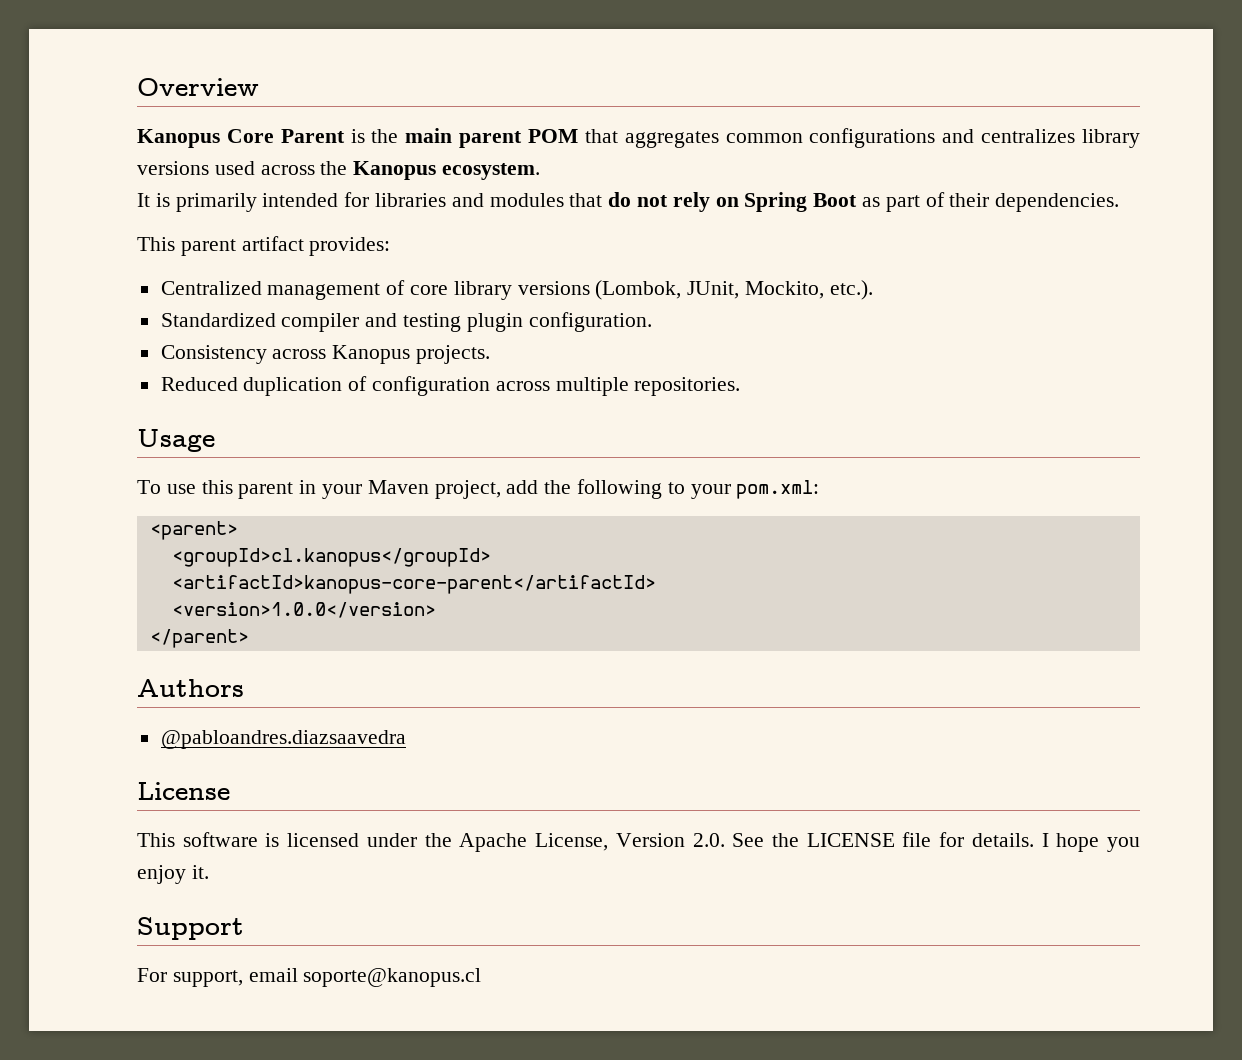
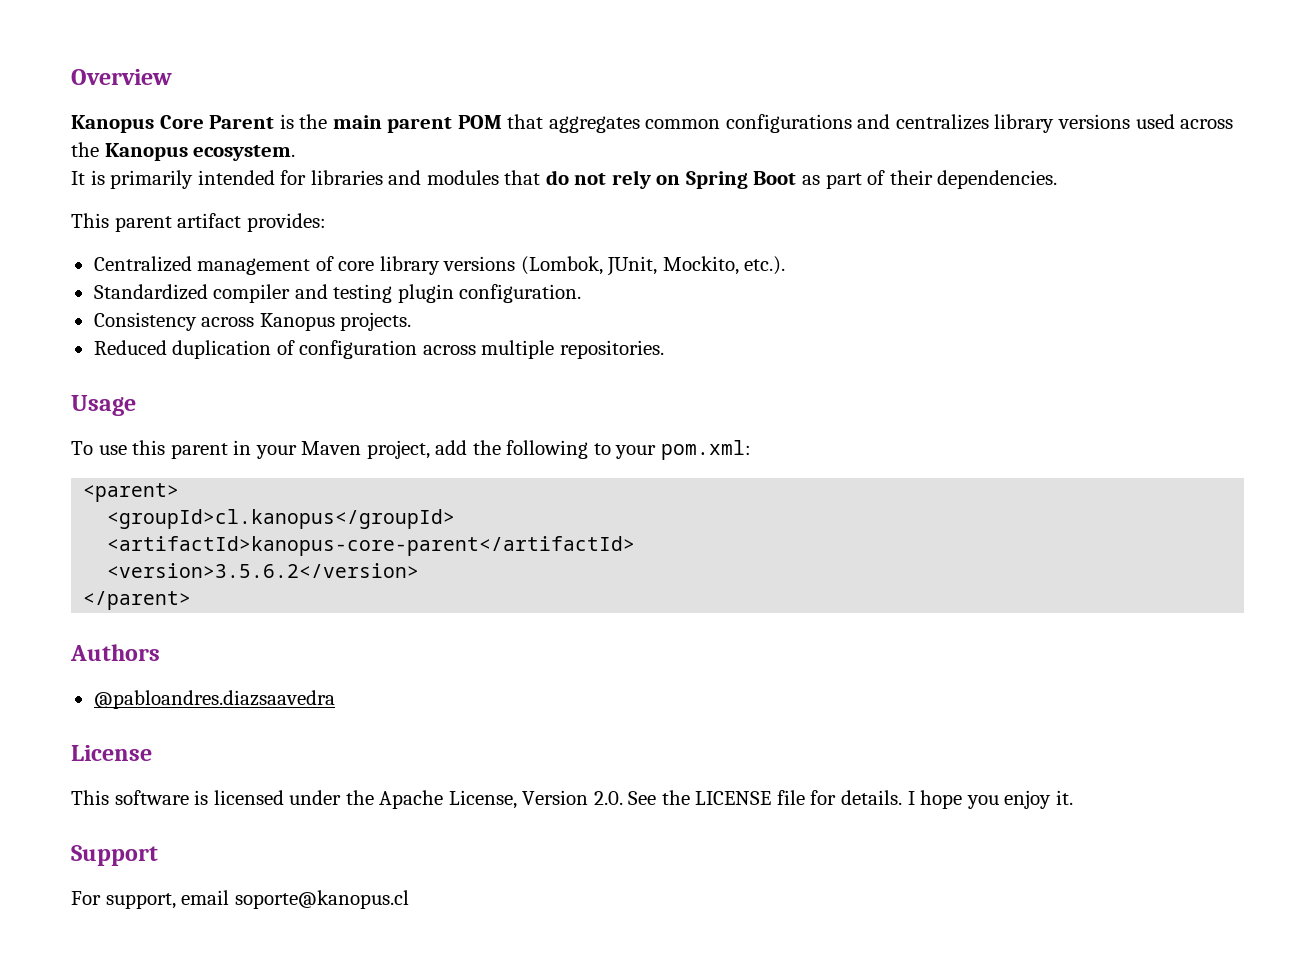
- <version>1.0.0</version>
+ <version>3.5.6.2</version>

